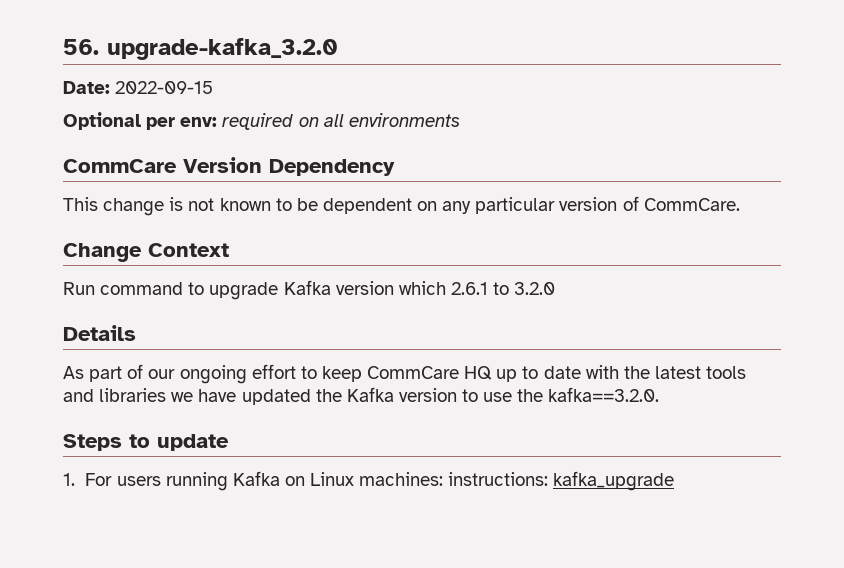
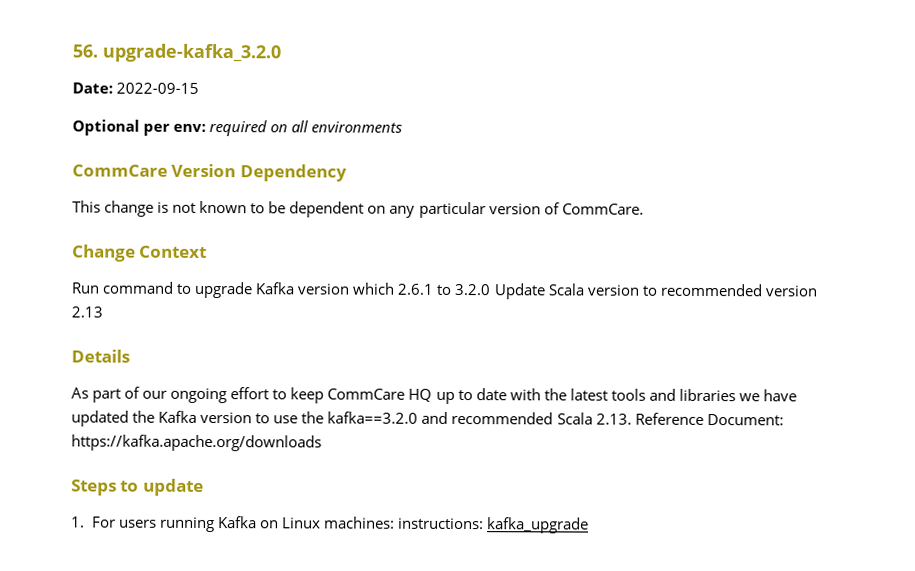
- Run command to upgrade Kafka version which 2.6.1 to 3.2.0
+ Run command to upgrade Kafka version which 2.6.1 to 3.2.0 Update Scala version to recommended version 2.13
- As part of our ongoing effort to keep CommCare HQ up to date with the latest tools and libraries we have updated the Kafka version to use the kafka==3.2.0.
+ As part of our ongoing effort to keep CommCare HQ up to date with the latest tools and libraries we have updated the Kafka version to use the kafka==3.2.0 and recommended Scala 2.13. Reference Document: https://kafka.apache.org/downloads

